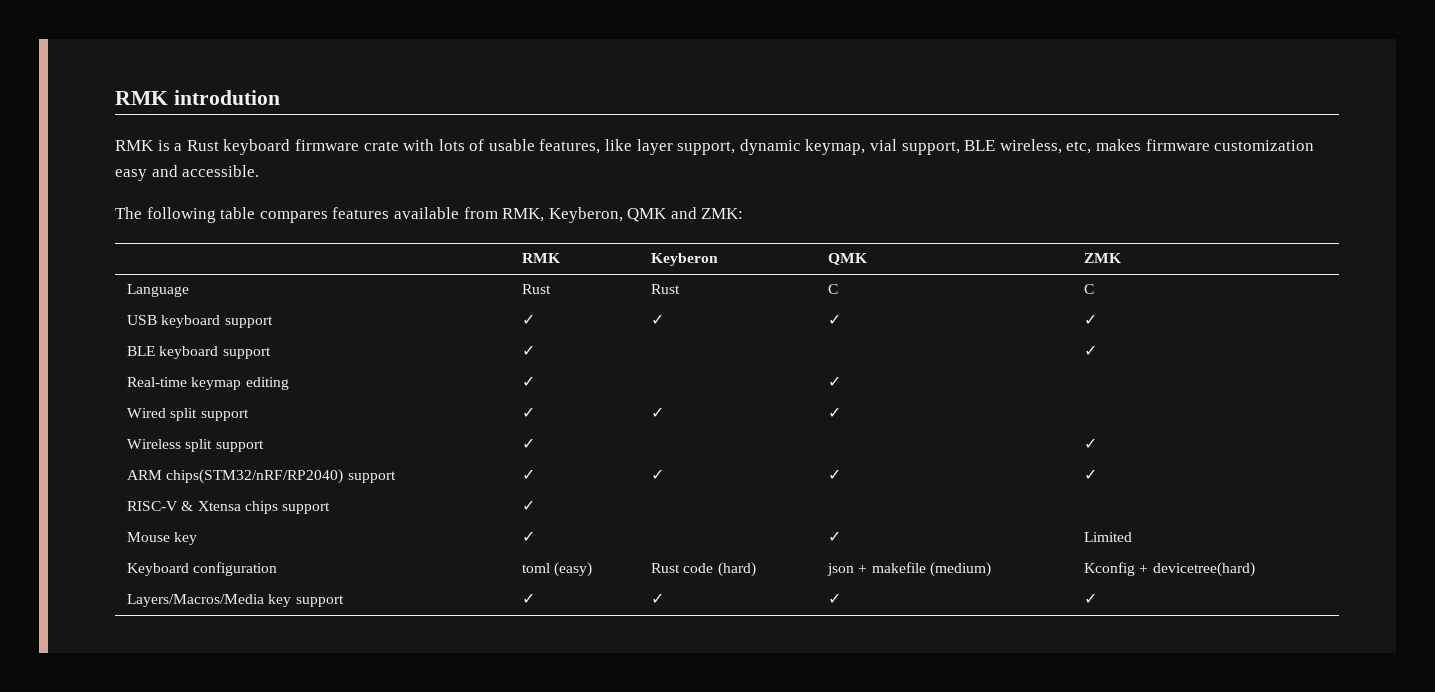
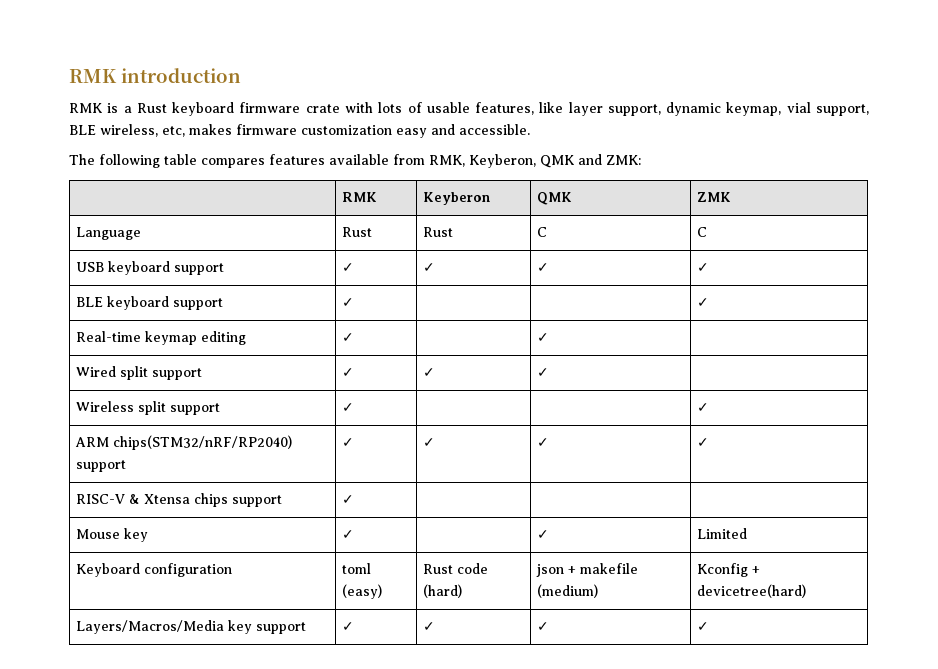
- RMK introdution
+ RMK introduction

